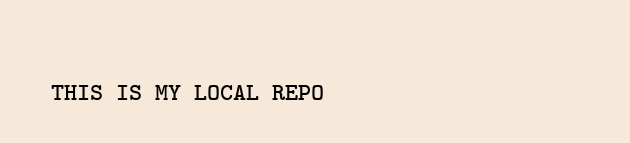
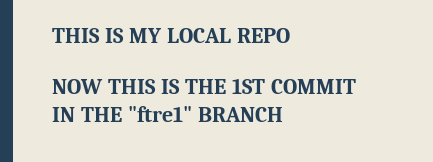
+ NOW THIS IS THE 1ST COMMIT IN THE "ftre1" BRANCH

